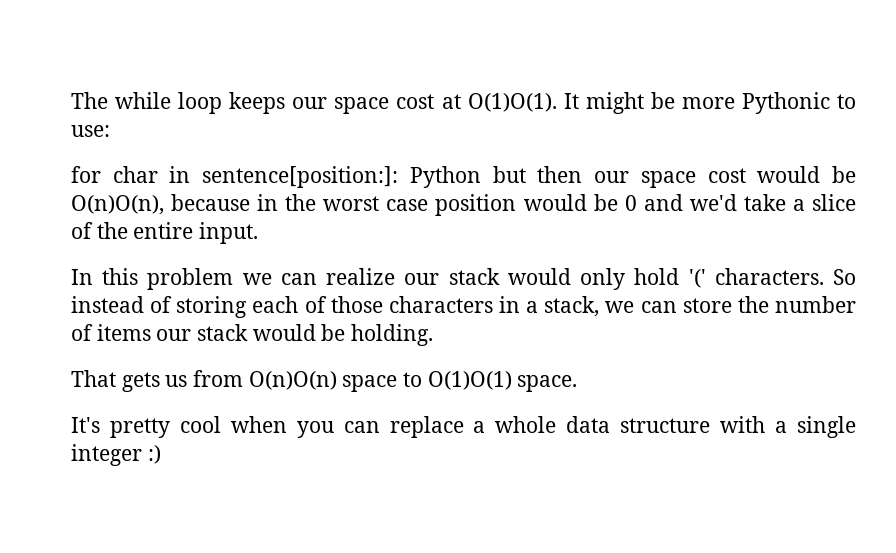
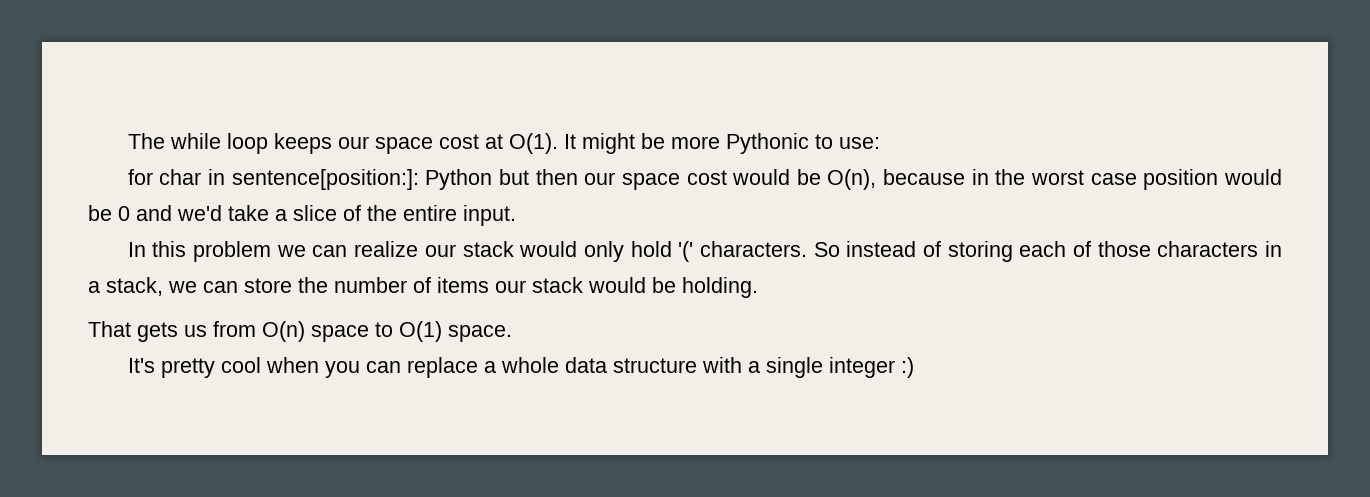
- The while loop keeps our space cost at O(1)O(1).
+ The while loop keeps our space cost at O(1).
- for char in sentence[position:]: Python but then our space cost would be O(n)O(n), because in the worst case position would be 0 and we'd take a slice of the entire input.
+ for char in sentence[position:]: Python but then our space cost would be O(n), because in the worst case position would be 0 and we'd take a slice of the entire input.
- That gets us from O(n)O(n) space to O(1)O(1) space.
+ That gets us from O(n) space to O(1) space.

